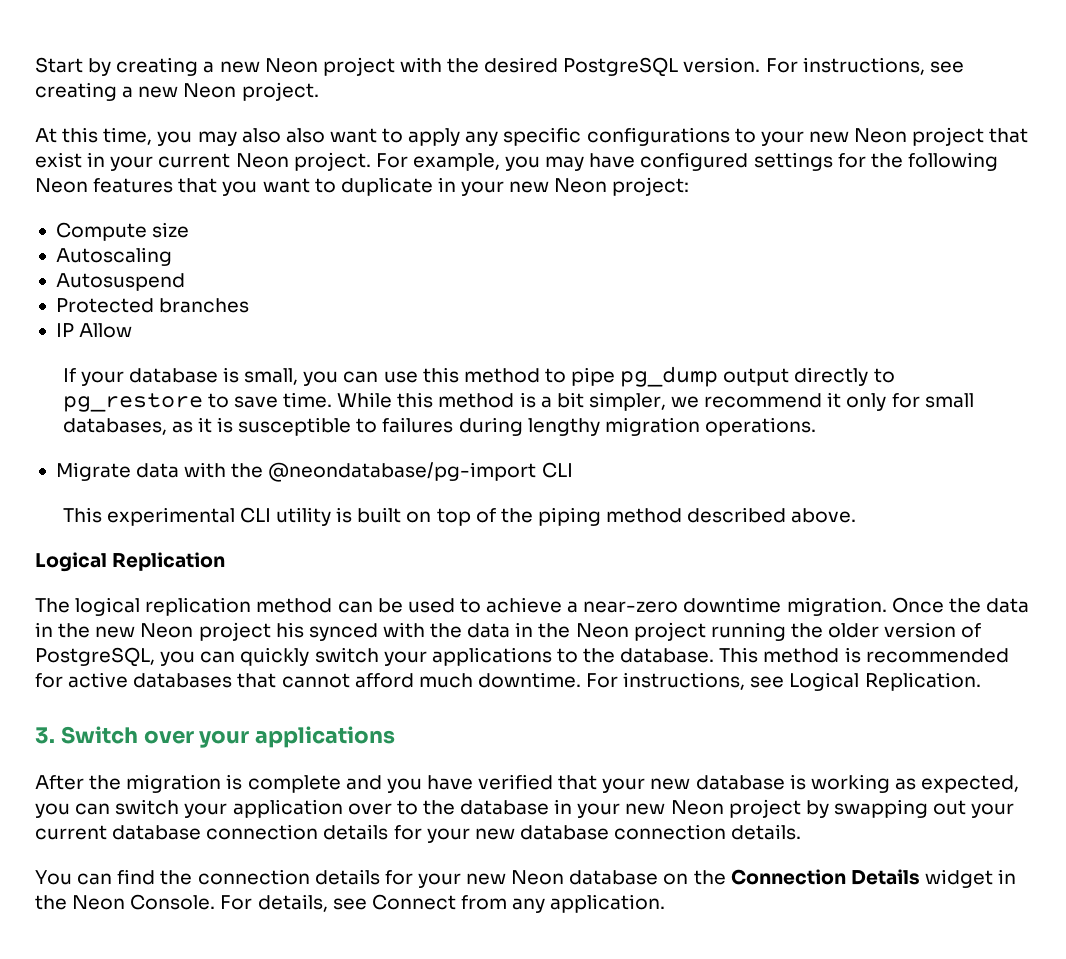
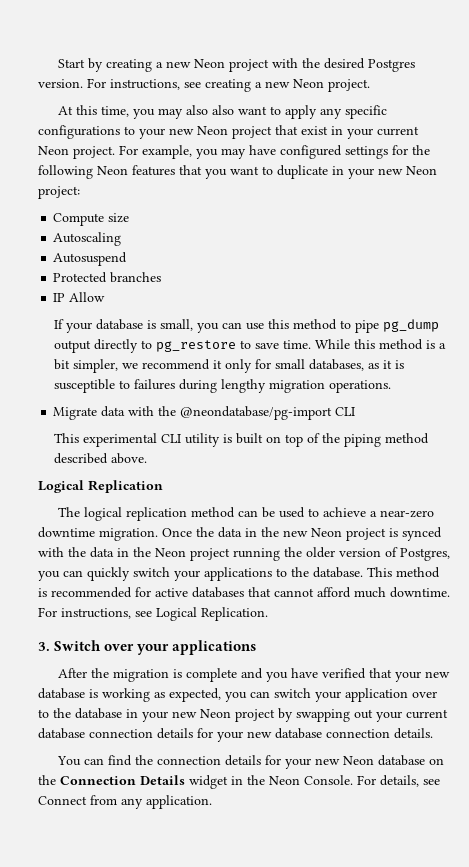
- Start by creating a new Neon project with the desired PostgreSQL version.
+ Start by creating a new Neon project with the desired Postgres version.
- Once the data in the new Neon project his synced with the data in the Neon project running the older version of PostgreSQL, you can quickly switch your applications to the database.
+ Once the data in the new Neon project is synced with the data in the Neon project running the older version of Postgres, you can quickly switch your applications to the database.

